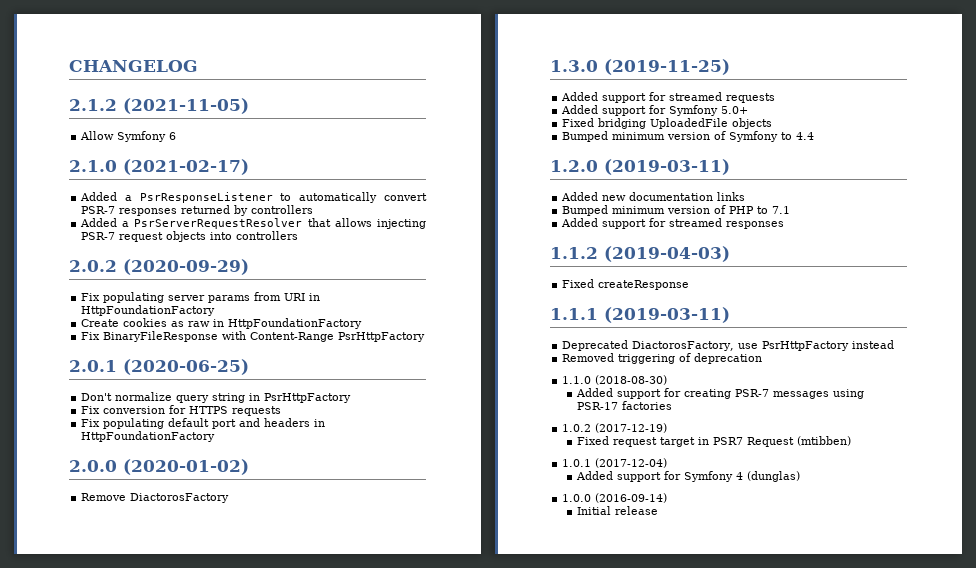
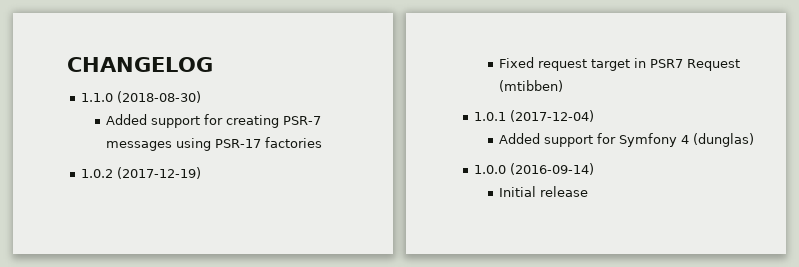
- 2.1.2 (2021-11-05)
- Allow Symfony 6
- 2.1.0 (2021-02-17)
- Added a PsrResponseListener to automatically convert PSR-7 responses returned by controllers
- Added a PsrServerRequestResolver that allows injecting PSR-7 request objects into controllers
- 2.0.2 (2020-09-29)
- Fix populating server params from URI in HttpFoundationFactory
- Create cookies as raw in HttpFoundationFactory
- Fix BinaryFileResponse with Content-Range PsrHttpFactory
- 2.0.1 (2020-06-25)
- Don't normalize query string in PsrHttpFactory
- Fix conversion for HTTPS requests
- Fix populating default port and headers in HttpFoundationFactory
- 2.0.0 (2020-01-02)
- Remove DiactorosFactory
- 1.3.0 (2019-11-25)
- Added support for streamed requests
- Added support for Symfony 5.0+
- Fixed bridging UploadedFile objects
- Bumped minimum version of Symfony to 4.4
- 1.2.0 (2019-03-11)
- Added new documentation links
- Bumped minimum version of PHP to 7.1
- Added support for streamed responses
- 1.1.2 (2019-04-03)
- Fixed createResponse
- 1.1.1 (2019-03-11)
- Deprecated DiactorosFactory, use PsrHttpFactory instead
- Removed triggering of deprecation

